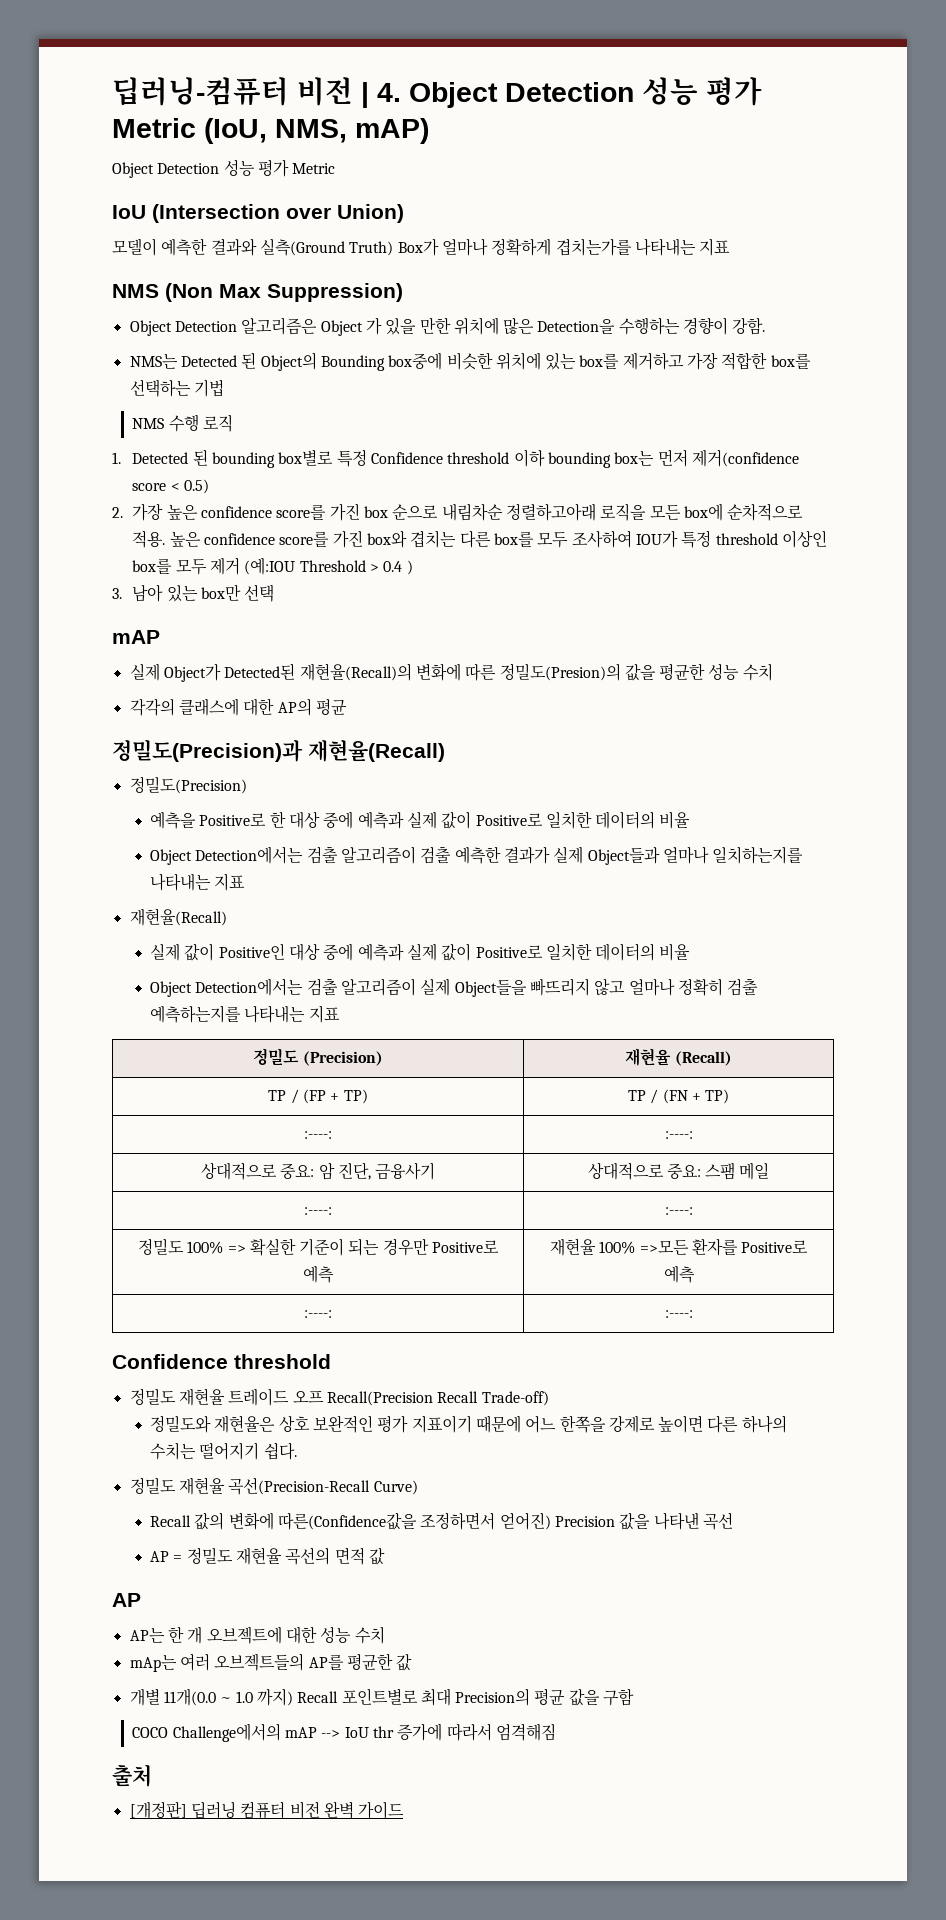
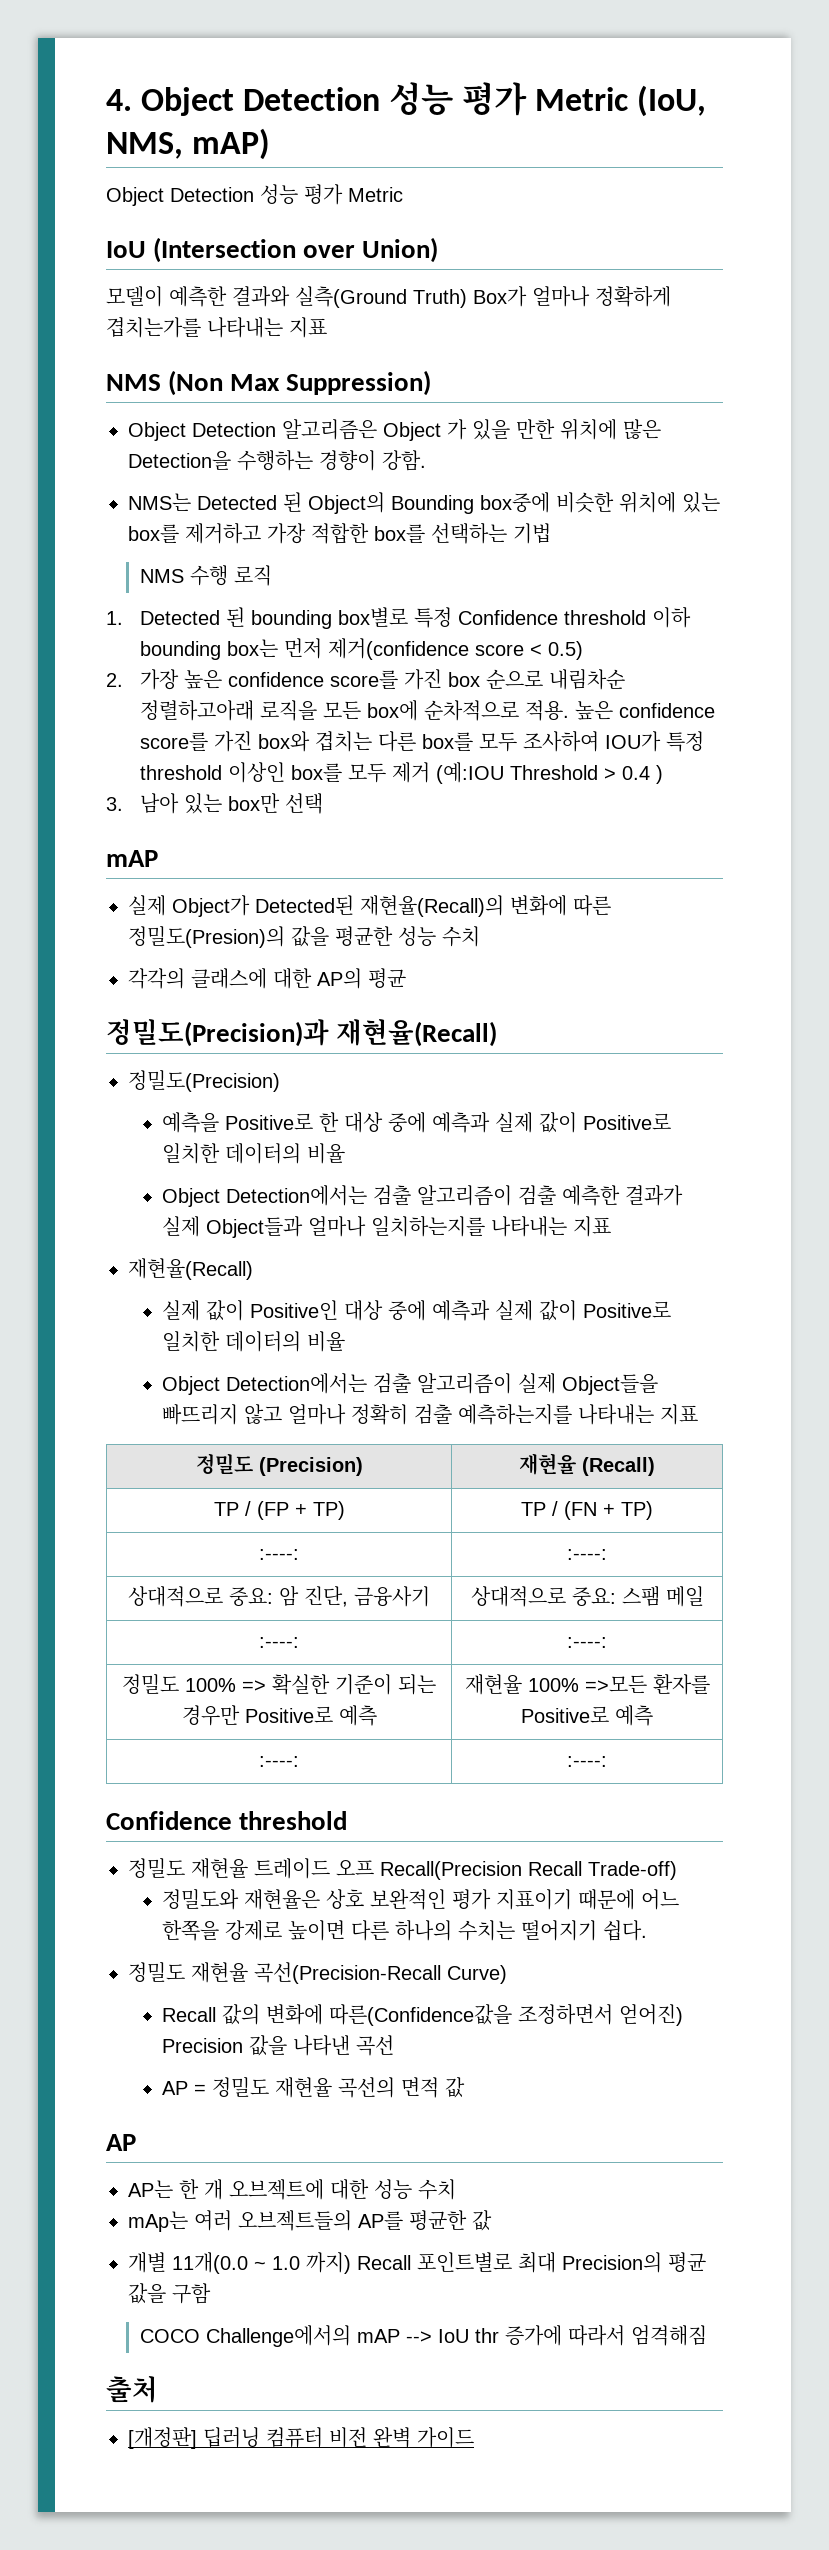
- 딥러닝-컴퓨터 비전 | 4. Object Detection 성능 평가 Metric (IoU, NMS, mAP)
+ 4. Object Detection 성능 평가 Metric (IoU, NMS, mAP)

